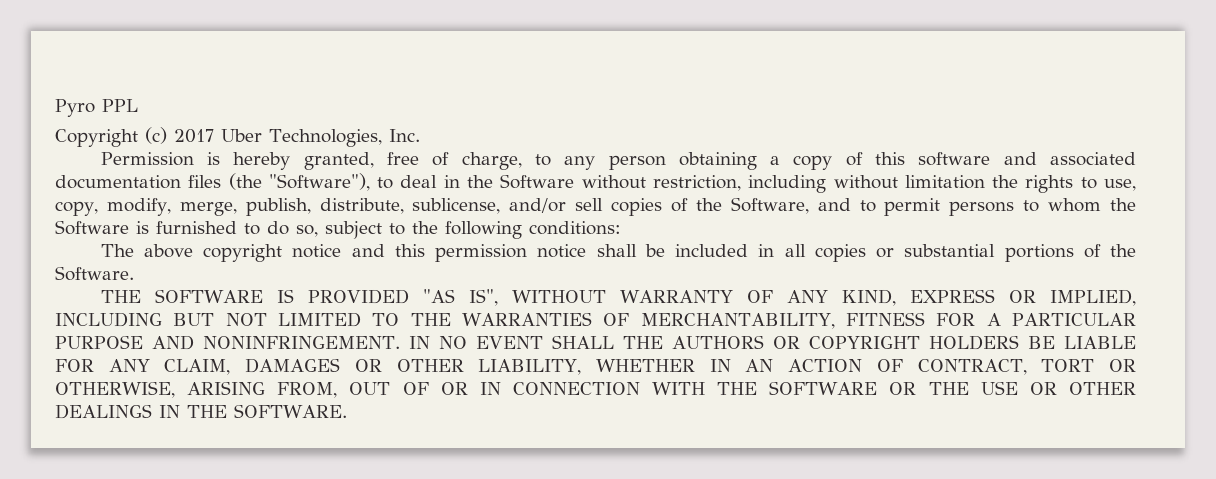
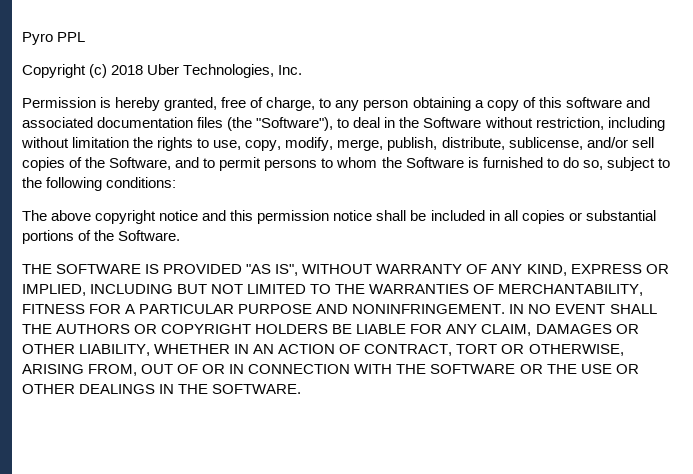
- Copyright (c) 2017 Uber Technologies, Inc.
+ Copyright (c) 2018 Uber Technologies, Inc.

